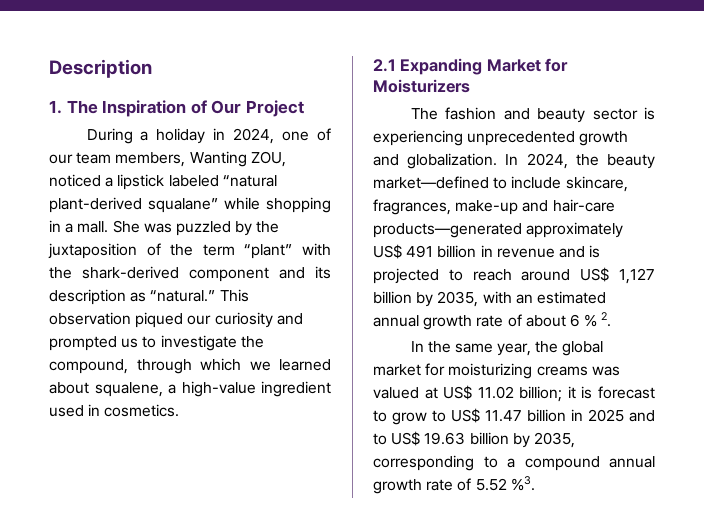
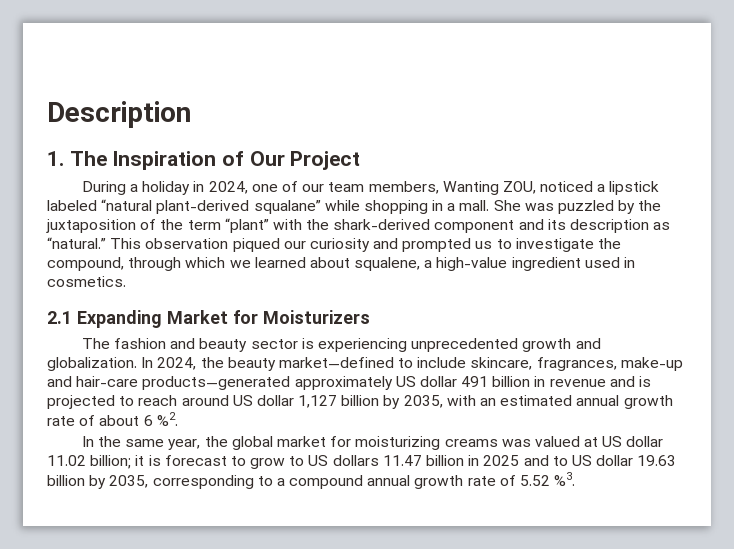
- In 2024, the beauty market—defined to include skincare, fragrances, make-up and hair-care products—generated approximately US$ 491 billion in revenue and is projected to reach around US$ 1,127 billion by 2035, with an estimated annual growth rate of about 6 % 2.
+ In 2024, the beauty market—defined to include skincare, fragrances, make-up and hair-care products—generated approximately US dollar 491 billion in revenue and is projected to reach around US dollar 1,127 billion by 2035, with an estimated annual growth rate of about 6 %2.
- In the same year, the global market for moisturizing creams was valued at US$ 11.02 billion; it is forecast to grow to US$ 11.47 billion in 2025 and to US$ 19.63 billion by 2035, corresponding to a compound annual growth rate of 5.52 %3.
+ In the same year, the global market for moisturizing creams was valued at US dollar 11.02 billion; it is forecast to grow to US dollars 11.47 billion in 2025 and to US dollar 19.63 billion by 2035, corresponding to a compound annual growth rate of 5.52 %3.

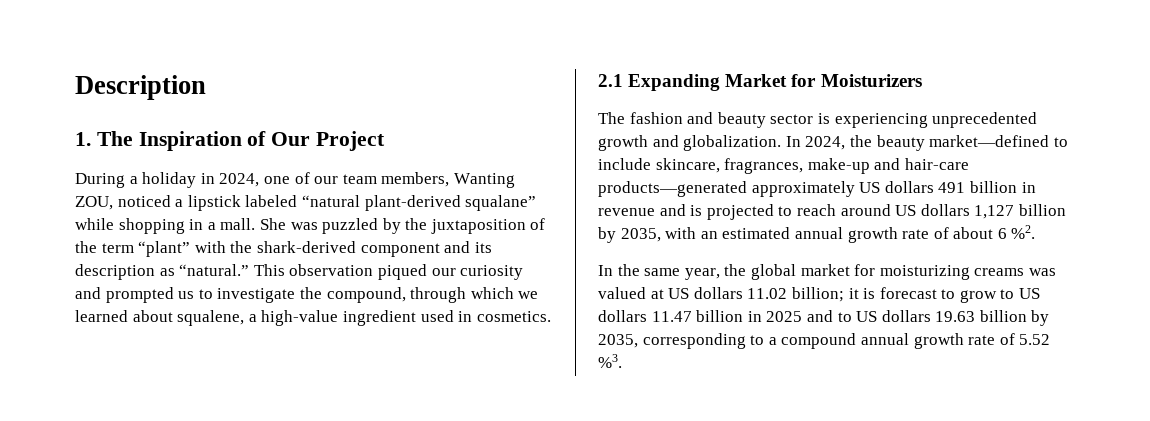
- In 2024, the beauty market—defined to include skincare, fragrances, make-up and hair-care products—generated approximately US dollar 491 billion in revenue and is projected to reach around US dollar 1,127 billion by 2035, with an estimated annual growth rate of about 6 %2.
+ In 2024, the beauty market—defined to include skincare, fragrances, make-up and hair-care products—generated approximately US dollars 491 billion in revenue and is projected to reach around US dollars 1,127 billion by 2035, with an estimated annual growth rate of about 6 %2.
- In the same year, the global market for moisturizing creams was valued at US dollar 11.02 billion; it is forecast to grow to US dollars 11.47 billion in 2025 and to US dollar 19.63 billion by 2035, corresponding to a compound annual growth rate of 5.52 %3.
+ In the same year, the global market for moisturizing creams was valued at US dollars 11.02 billion; it is forecast to grow to US dollars 11.47 billion in 2025 and to US dollars 19.63 billion by 2035, corresponding to a compound annual growth rate of 5.52 %3.

